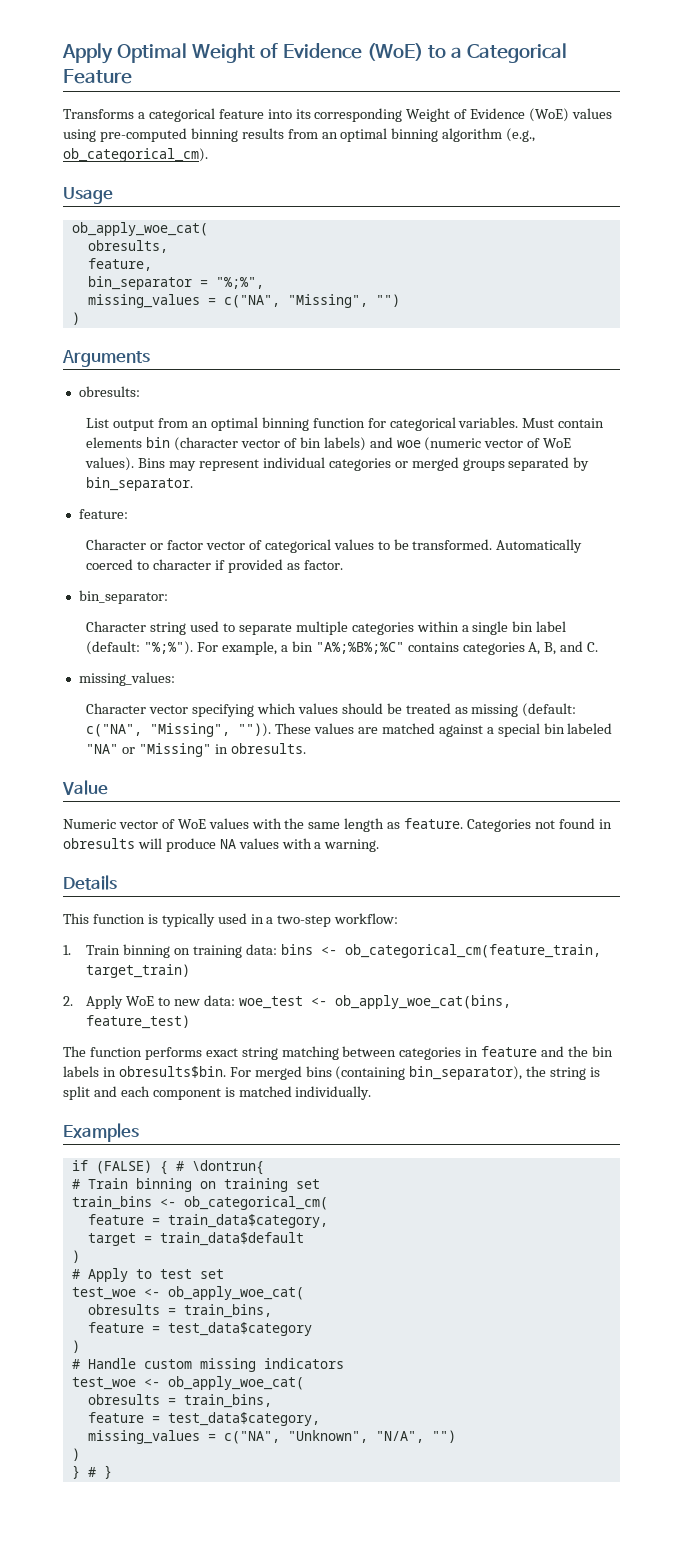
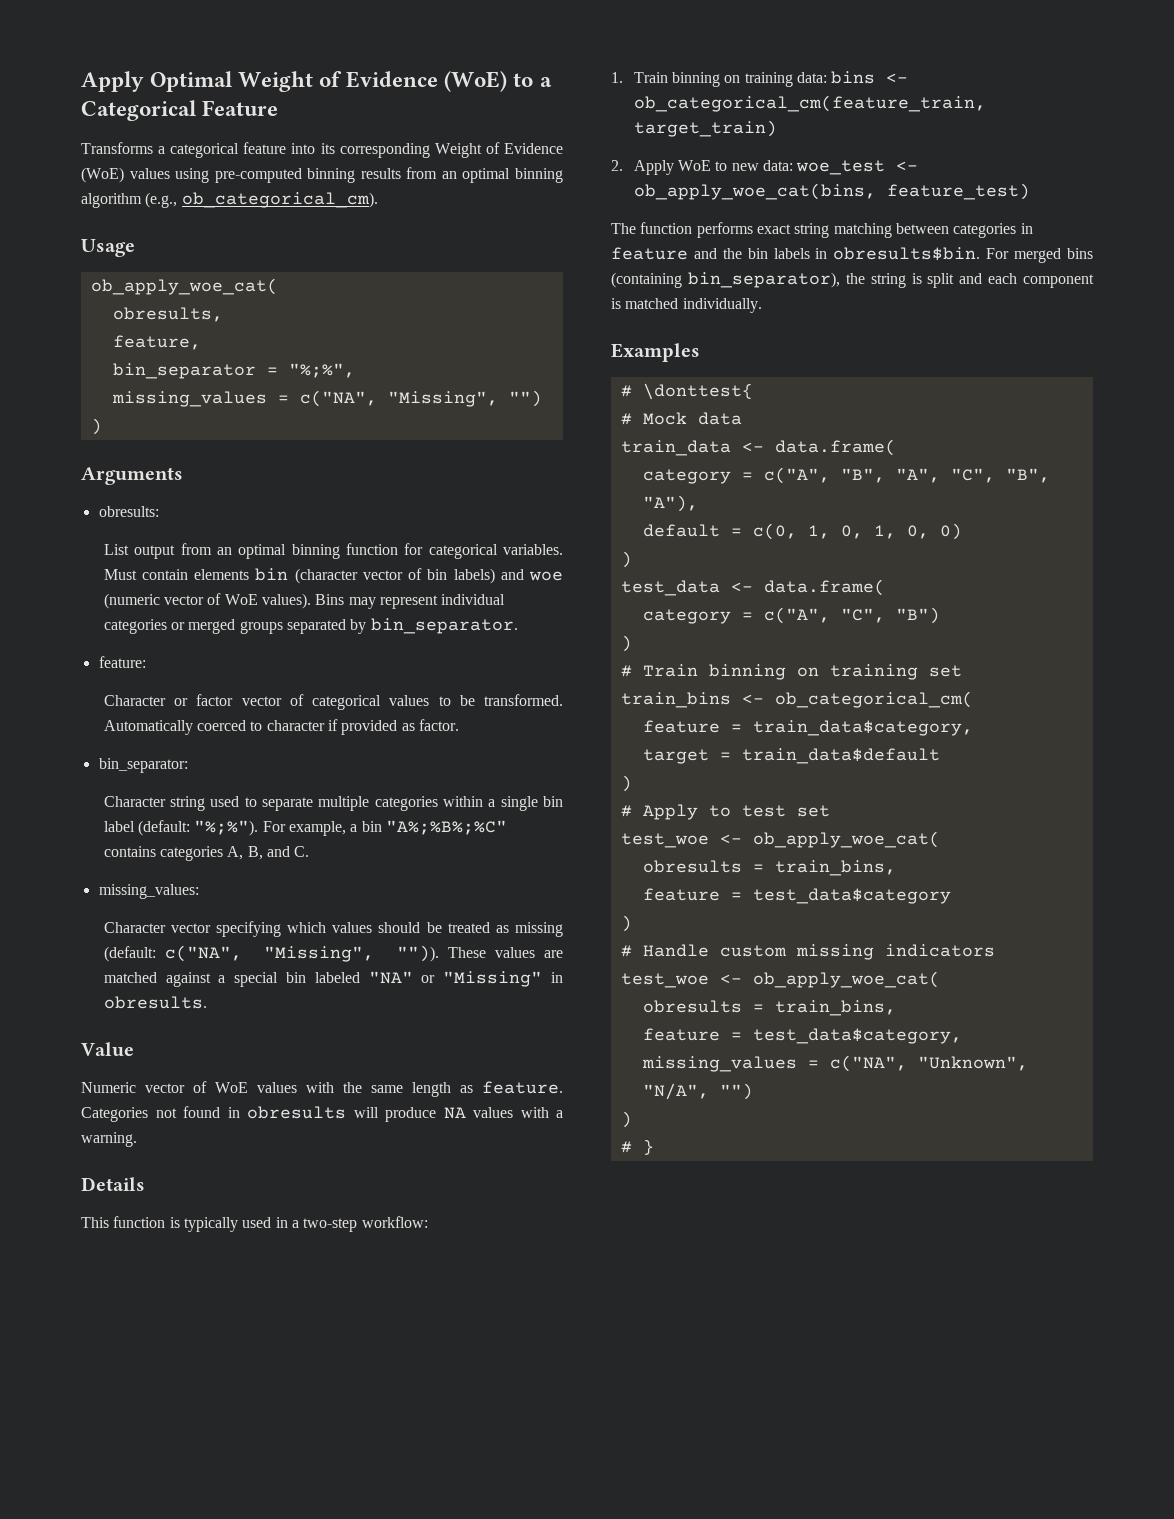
- if (FALSE) { # \dontrun{
+ # \donttest{
+ # Mock data
+ train_data <- data.frame(
+ category = c("A", "B", "A", "C", "B", "A"),
+ default = c(0, 1, 0, 1, 0, 0)
+ )
+ test_data <- data.frame(
+ category = c("A", "C", "B")
+ )
- } # }
+ # }

